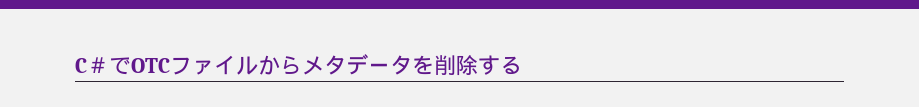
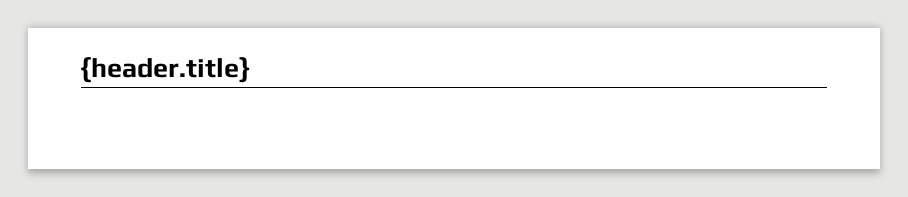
- C＃でOTCファイルからメタデータを削除する
+ {header.title}

